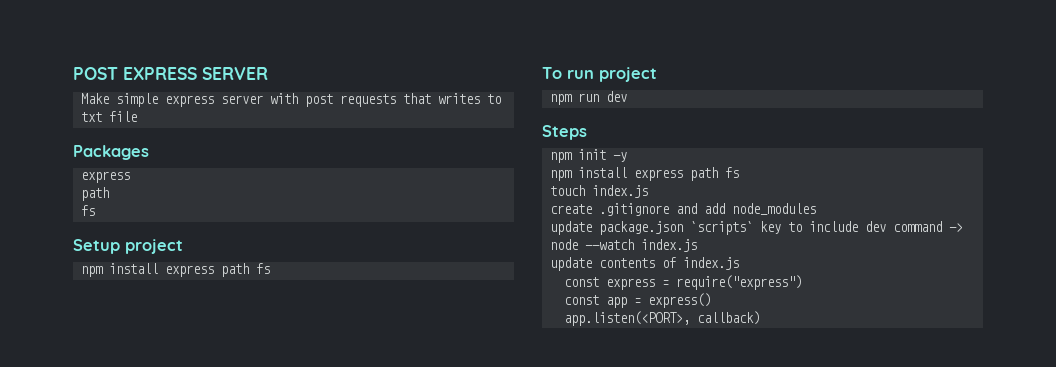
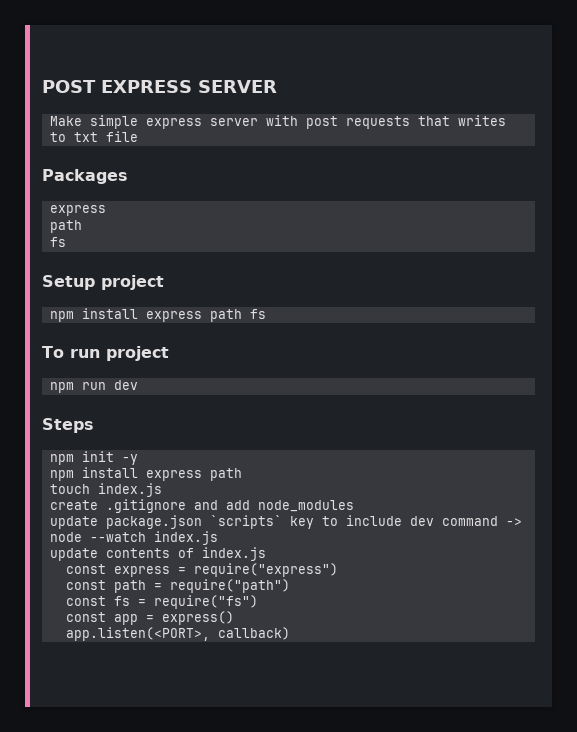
  npm init -y
- npm install express path fs
+ npm install express path
+ const path = require("path")
+ const fs = require("fs")

